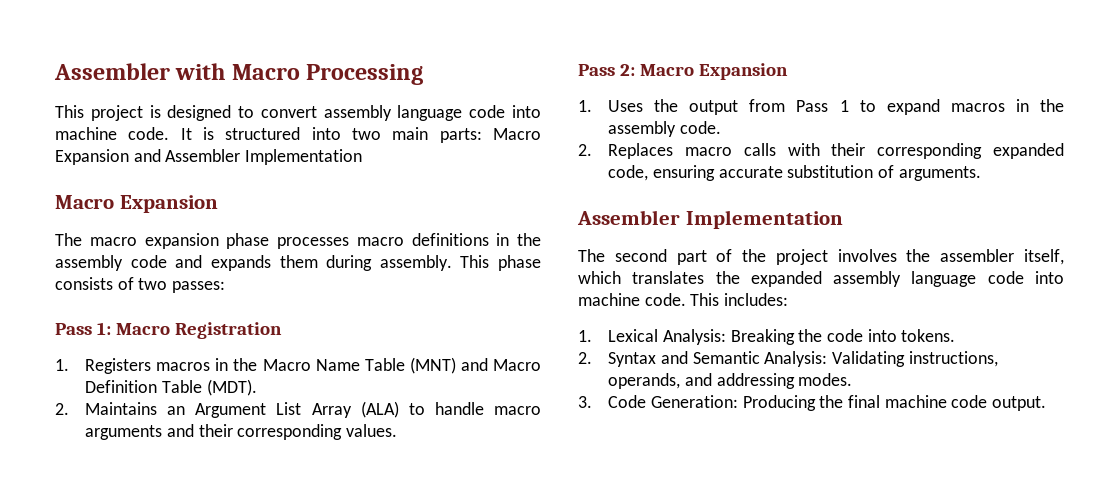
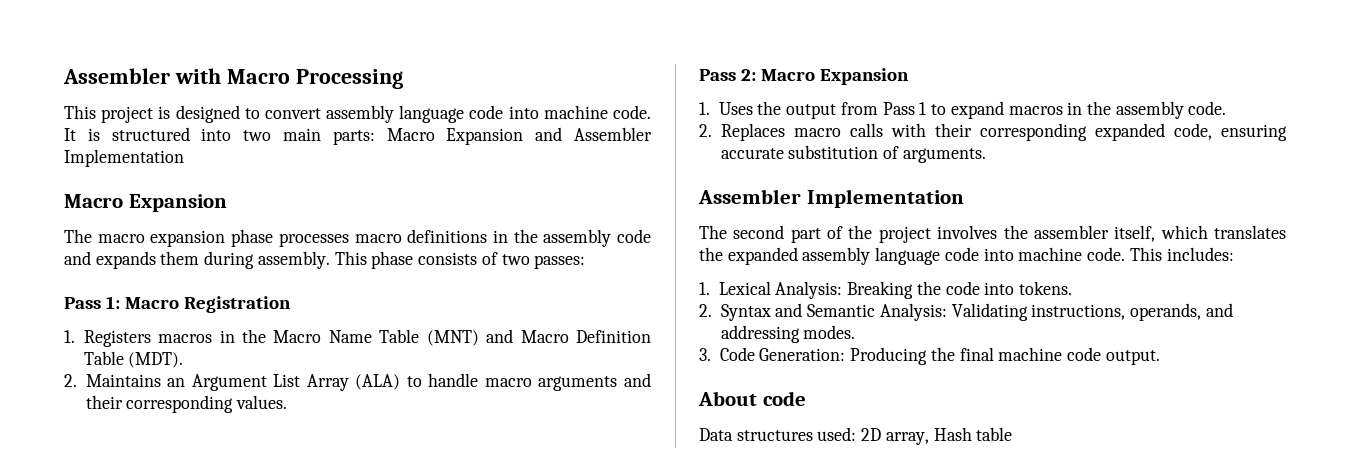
+ About code
+ Data structures used: 2D array, Hash table

